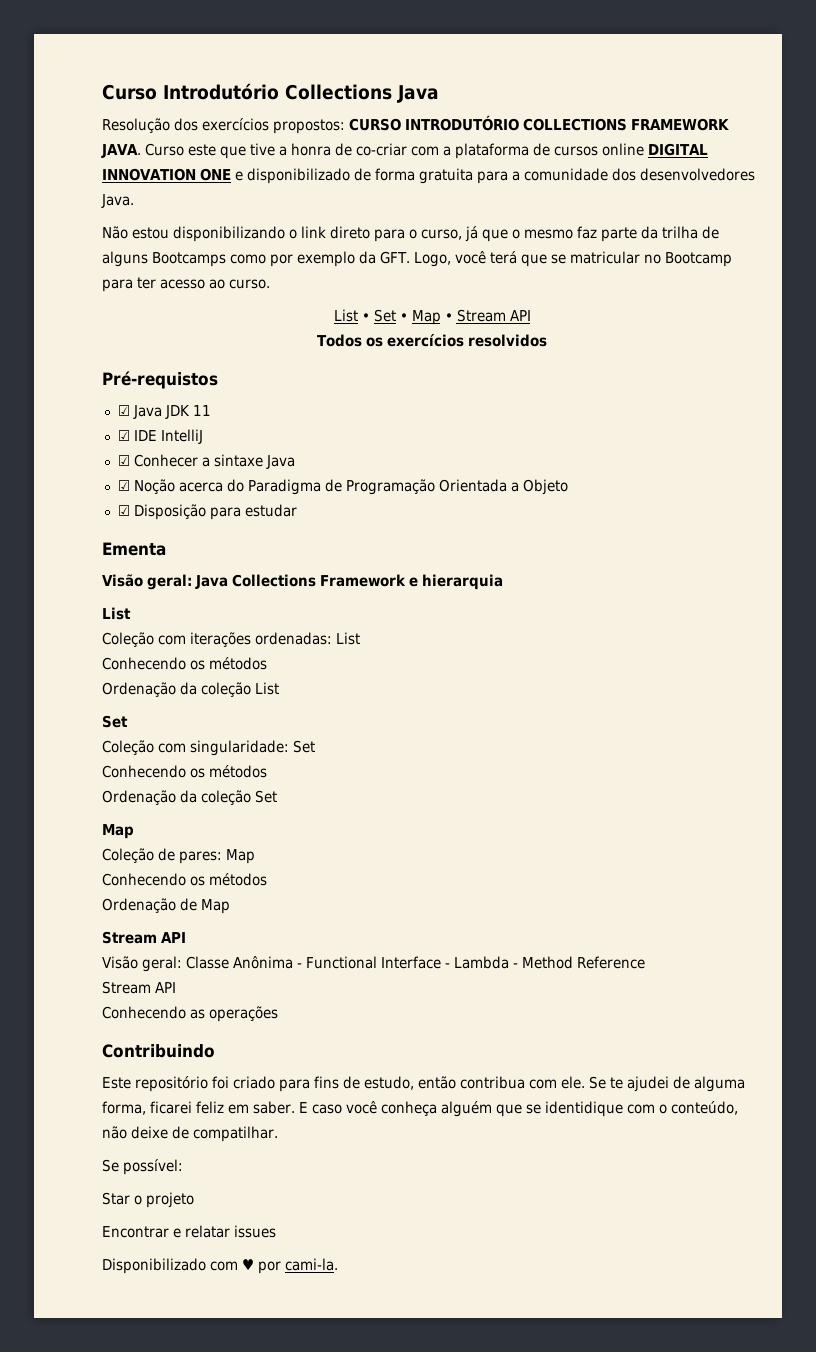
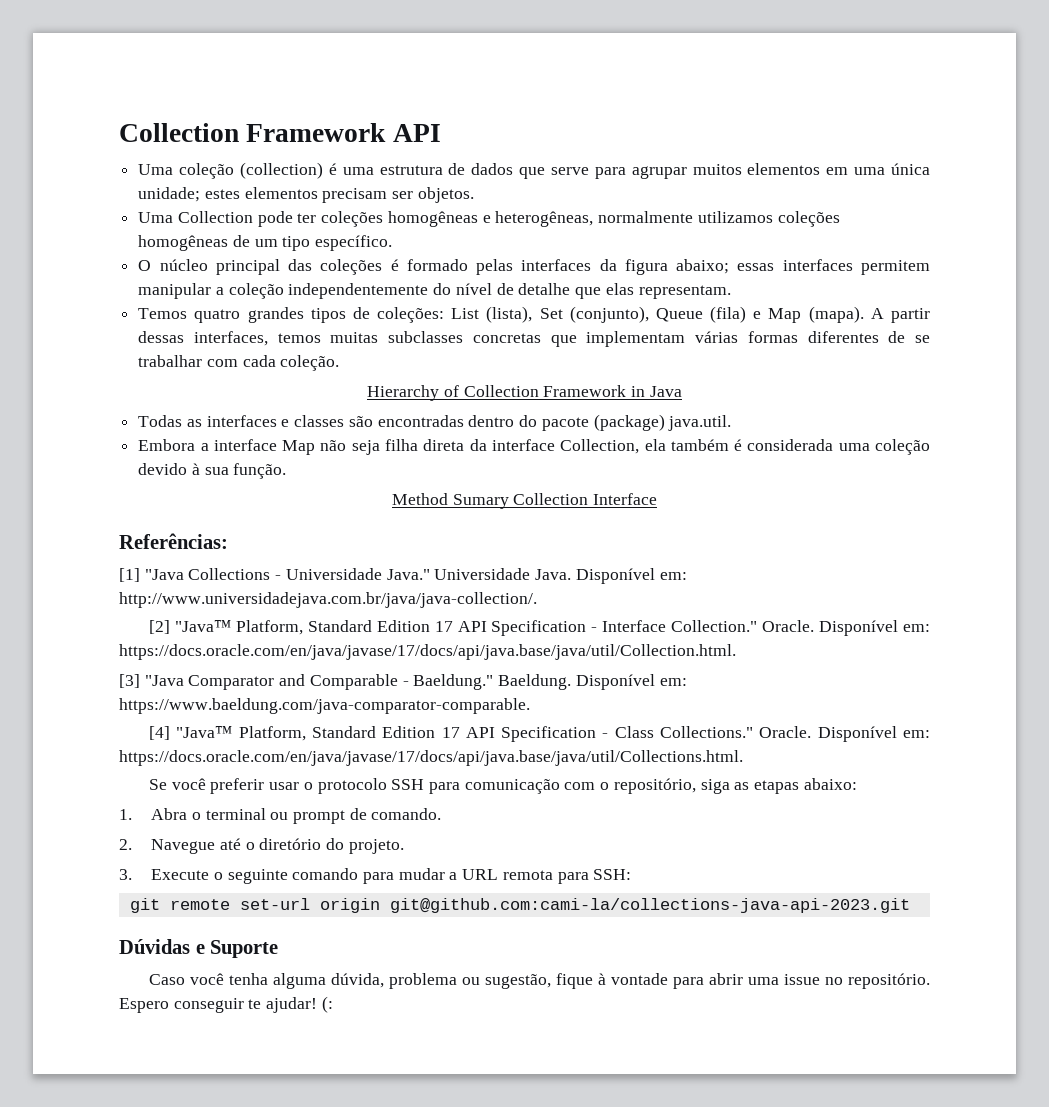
- Curso Introdutório Collections Java
- Resolução dos exercícios propostos: CURSO INTRODUTÓRIO COLLECTIONS FRAMEWORK JAVA. Curso este que tive a honra de co-criar com a plataforma de cursos online DIGITAL INNOVATION ONE e disponibilizado de forma gratuita para a comunidade dos desenvolvedores Java.
- Não estou disponibilizando o link direto para o curso, já que o mesmo faz parte da trilha de alguns Bootcamps como por exemplo da GFT. Logo, você terá que se matricular no Bootcamp para ter acesso ao curso.
- List • Set • Map • Stream API
- Todos os exercícios resolvidos
- Pré-requistos
- ☑ Java JDK 11
- ☑ IDE IntelliJ
- ☑ Conhecer a sintaxe Java
- ☑ Noção acerca do Paradigma de Programação Orientada a Objeto
- ☑ Disposição para estudar
- Ementa
- Visão geral: Java Collections Framework e hierarquia
- List
- Coleção com iterações ordenadas: List
- Conhecendo os métodos
- Ordenação da coleção List
- Set
- Coleção com singularidade: Set
- Conhecendo os métodos
- Ordenação da coleção Set
- Map
- Coleção de pares: Map
- Conhecendo os métodos
- Ordenação de Map
- Stream API
- Visão geral: Classe Anônima - Functional Interface - Lambda - Method Reference
- Stream API
- Conhecendo as operações
- Contribuindo
- Este repositório foi criado para fins de estudo, então contribua com ele. Se te ajudei de alguma forma, ficarei feliz em saber. E caso você conheça alguém que se identidique com o conteúdo, não deixe de compatilhar.
- Se possível:
- Star o projeto
- Encontrar e relatar issues
- Disponibilizado com ♥ por cami-la.
+ Collection Framework API
+ Uma coleção (collection) é uma estrutura de dados que serve para agrupar muitos elementos em uma única unidade; estes elementos precisam ser objetos.
+ Uma Collection pode ter coleções homogêneas e heterogêneas, normalmente utilizamos coleções homogêneas de um tipo específico.
+ O núcleo principal das coleções é formado pelas interfaces da figura abaixo; essas interfaces permitem manipular a coleção independentemente do nível de detalhe que elas representam.
+ Temos quatro grandes tipos de coleções: List (lista), Set (conjunto), Queue (fila) e Map (mapa). A partir dessas interfaces, temos muitas subclasses concretas que implementam várias formas diferentes de se trabalhar com cada coleção.
+ Hierarchy of Collection Framework in Java
+ Todas as interfaces e classes são encontradas dentro do pacote (package) java.util.
+ Embora a interface Map não seja filha direta da interface Collection, ela também é considerada uma coleção devido à sua função.
+ Method Sumary Collection Interface
+ Referências:
+ [1] "Java Collections - Universidade Java." Universidade Java. Disponível em: http://www.universidadejava.com.br/java/java-collection/.
+ [2] "Java™ Platform, Standard Edition 17 API Specification - Interface Collection." Oracle. Disponível em: https://docs.oracle.com/en/java/javase/17/docs/api/java.base/java/util/Collection.html.
+ [3] "Java Comparator and Comparable - Baeldung." Baeldung. Disponível em: https://www.baeldung.com/java-comparator-comparable.
+ [4] "Java™ Platform, Standard Edition 17 API Specification - Class Collections." Oracle. Disponível em: https://docs.oracle.com/en/java/javase/17/docs/api/java.base/java/util/Collections.html.
+ Se você preferir usar o protocolo SSH para comunicação com o repositório, siga as etapas abaixo:
+ 1. Abra o terminal ou prompt de comando.
+ 2. Navegue até o diretório do projeto.
+ 3. Execute o seguinte comando para mudar a URL remota para SSH:
+ git remote set-url origin git@github.com:cami-la/collections-java-api-2023.git
+ Dúvidas e Suporte
+ Caso você tenha alguma dúvida, problema ou sugestão, fique à vontade para abrir uma issue no repositório. Espero conseguir te ajudar! (:

